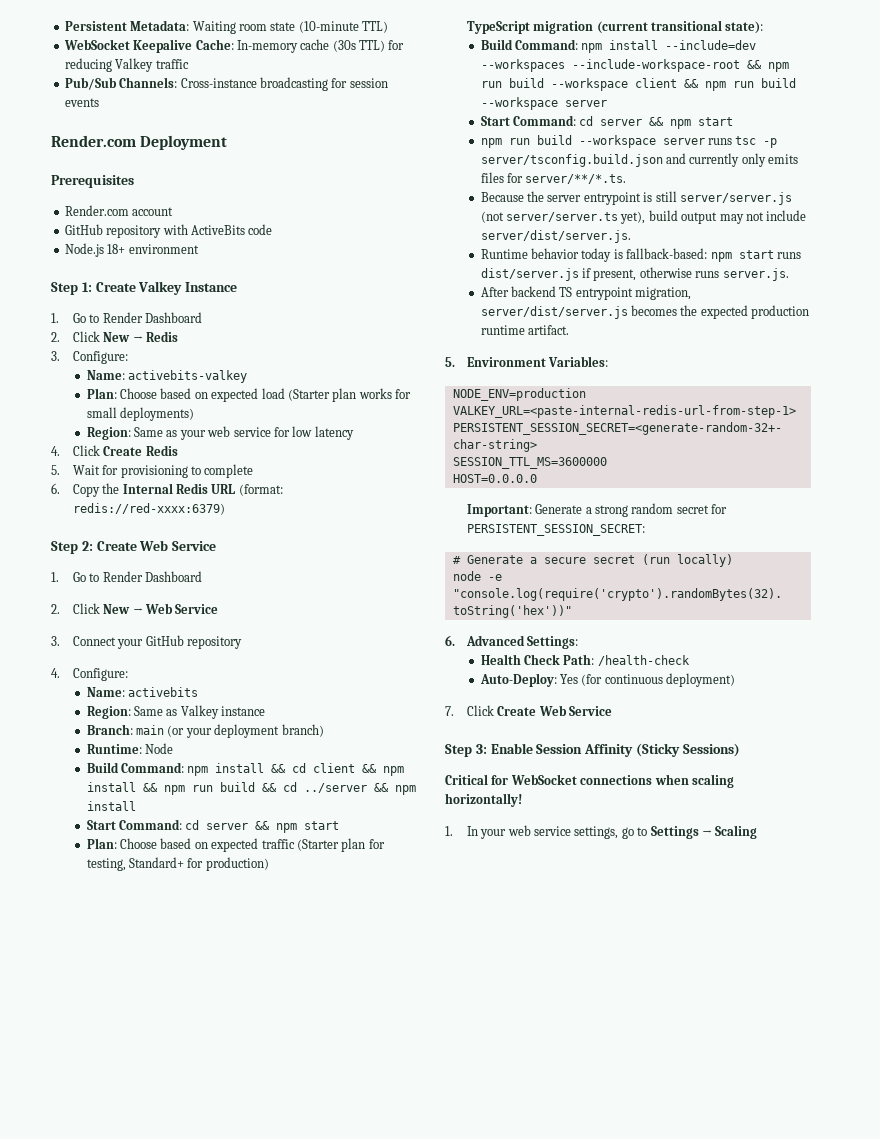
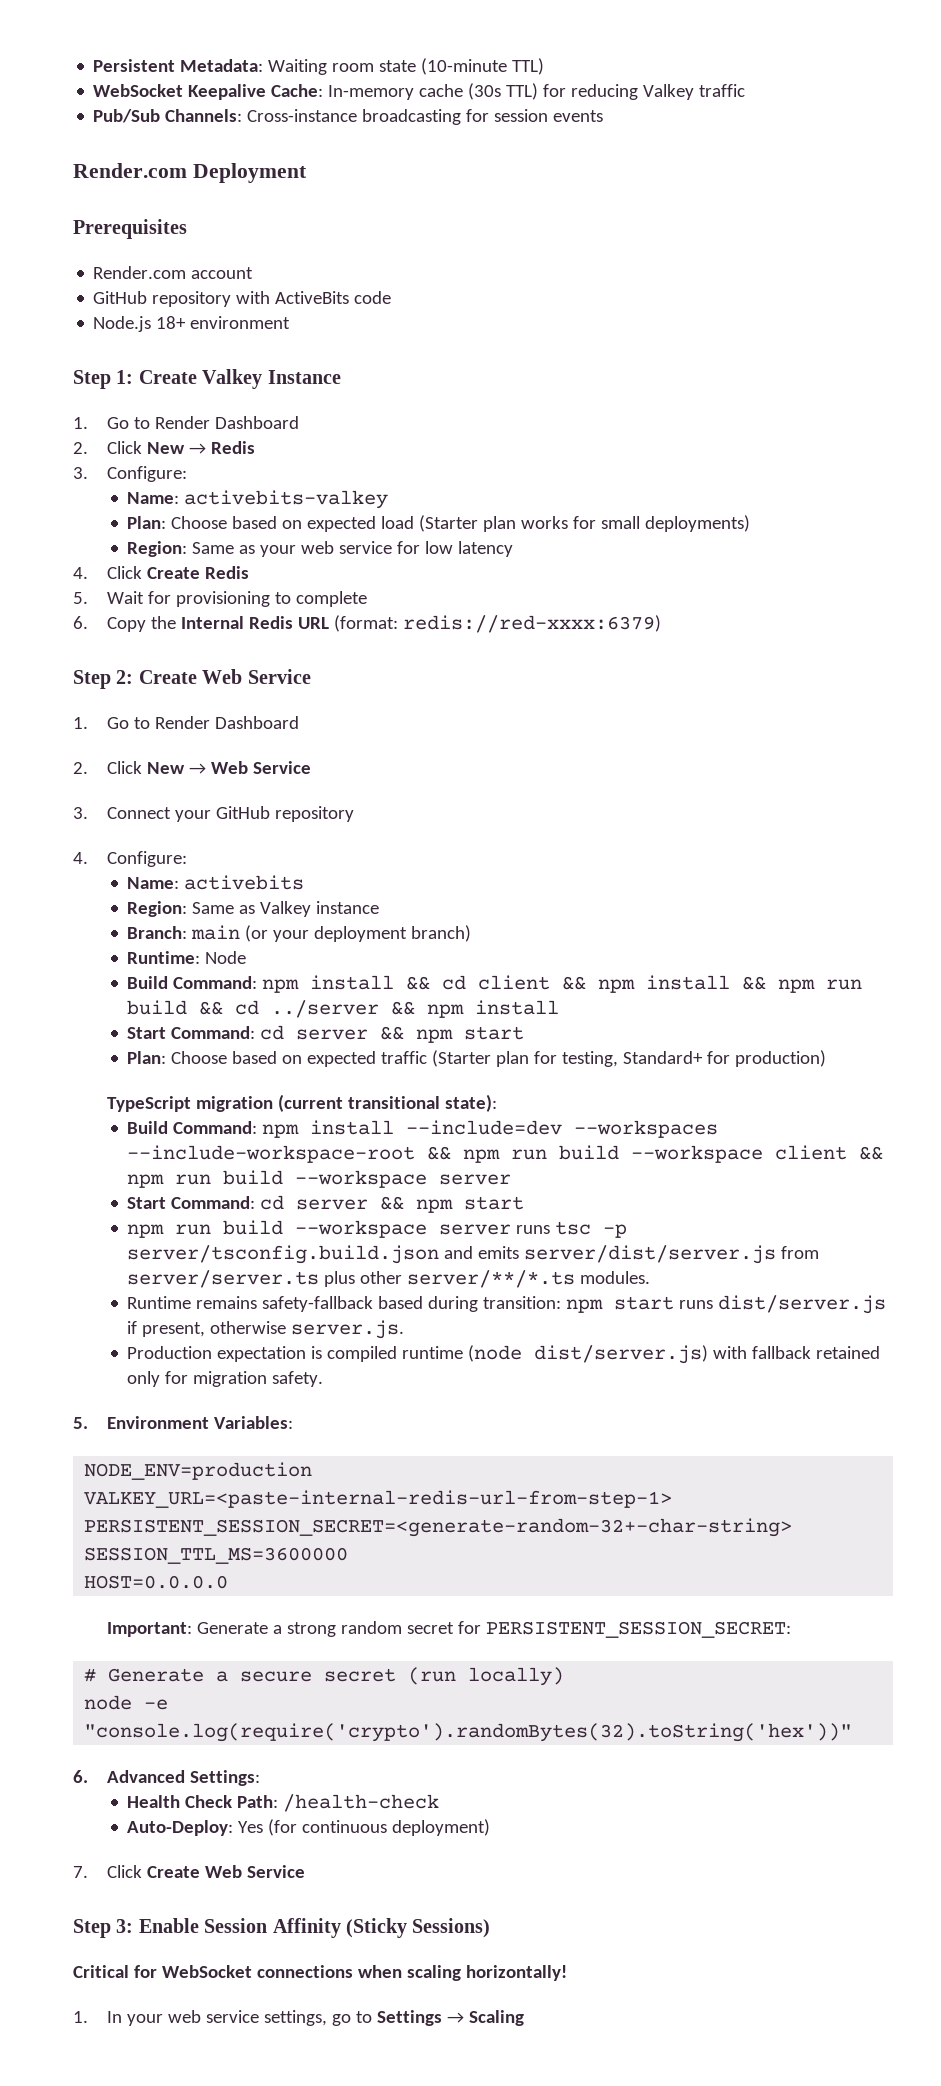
- npm run build --workspace server runs tsc -p server/tsconfig.build.json and currently only emits files for server/**/*.ts.
- Because the server entrypoint is still server/server.js (not server/server.ts yet), build output may not include server/dist/server.js.
- Runtime behavior today is fallback-based: npm start runs dist/server.js if present, otherwise runs server.js.
+ npm run build --workspace server runs tsc -p server/tsconfig.build.json and emits server/dist/server.js from server/server.ts plus other server/**/*.ts modules.
+ Runtime remains safety-fallback based during transition: npm start runs dist/server.js if present, otherwise server.js.
- After backend TS entrypoint migration, server/dist/server.js becomes the expected production runtime artifact.
+ Production expectation is compiled runtime (node dist/server.js) with fallback retained only for migration safety.

